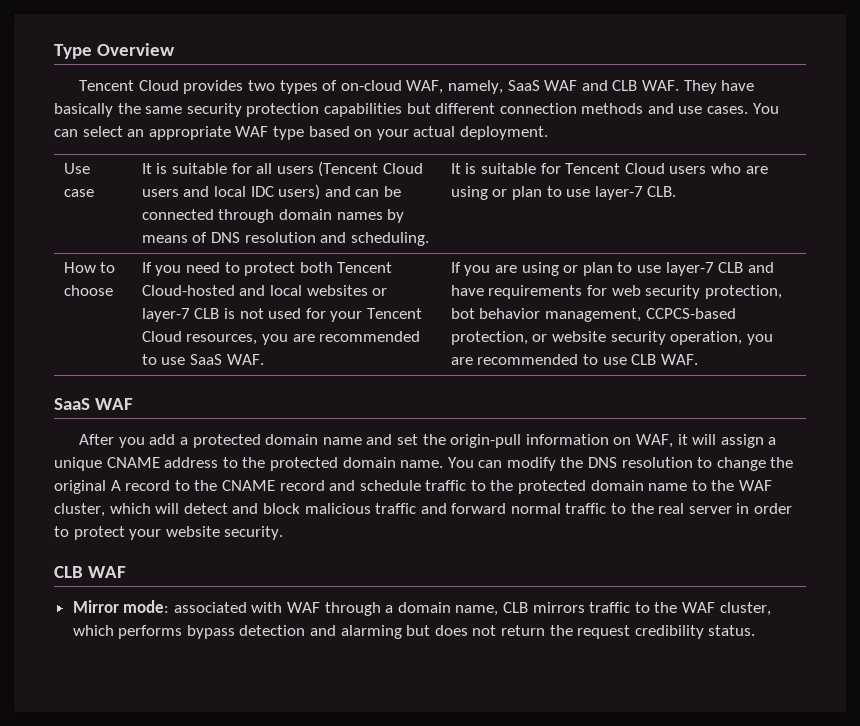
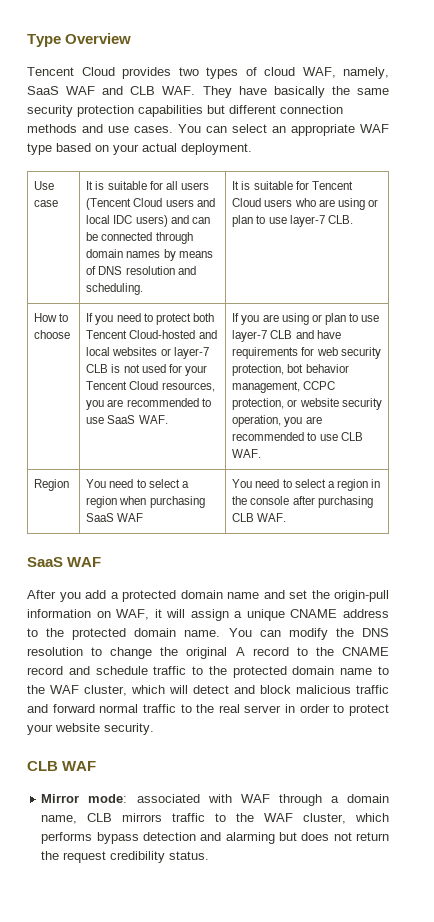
- Tencent Cloud provides two types of on-cloud WAF, namely, SaaS WAF and CLB WAF. They have basically the same security protection capabilities but different connection methods and use cases.
+ Tencent Cloud provides two types of cloud WAF, namely, SaaS WAF and CLB WAF. They have basically the same security protection capabilities but different connection methods and use cases.
- If you are using or plan to use layer-7 CLB and have requirements for web security protection, bot behavior management, CCPCS-based protection, or website security operation, you are recommended to use CLB WAF.
+ If you are using or plan to use layer-7 CLB and have requirements for web security protection, bot behavior management, CCPC protection, or website security operation, you are recommended to use CLB WAF.
+ Region | You need to select a region when purchasing SaaS WAF | You need to select a region in the console after purchasing CLB WAF.

